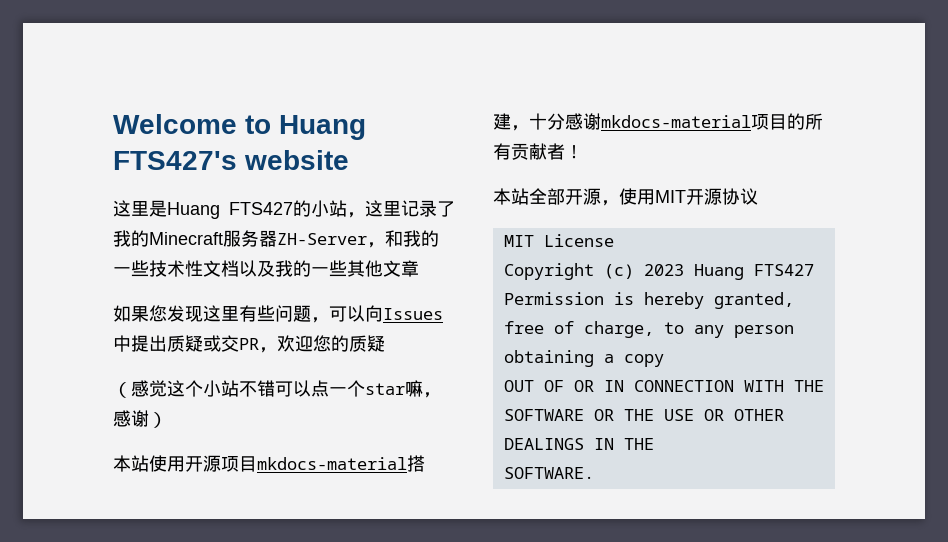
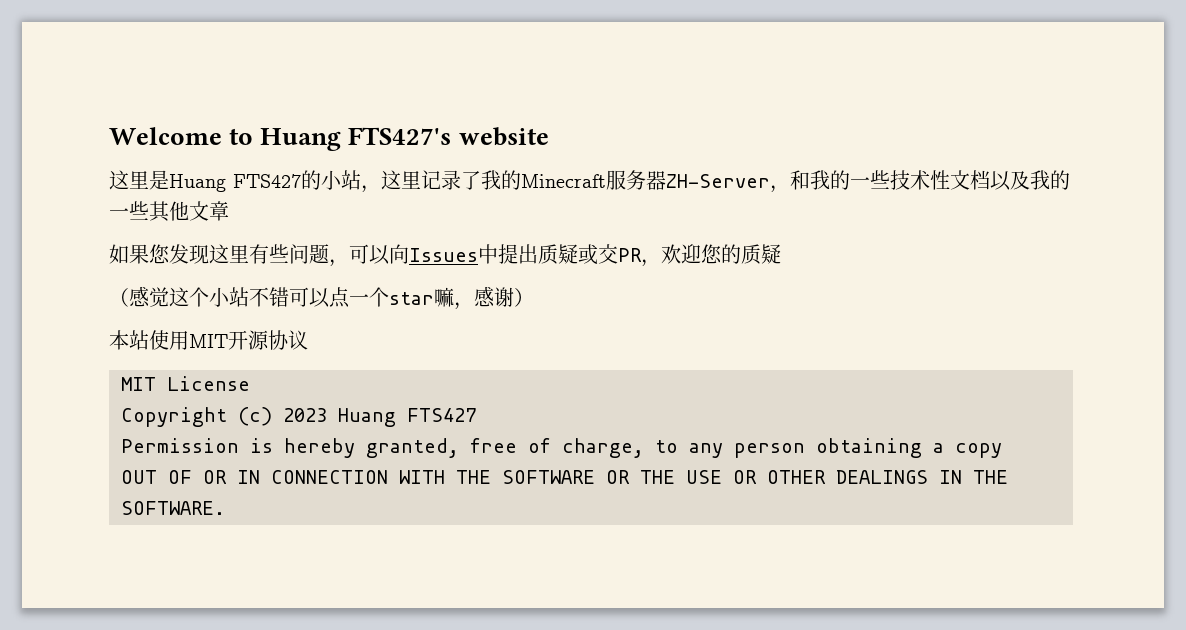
- 本站使用开源项目mkdocs-material搭建，十分感谢mkdocs-material项目的所有贡献者！
- 本站全部开源，使用MIT开源协议
+ 本站使用MIT开源协议

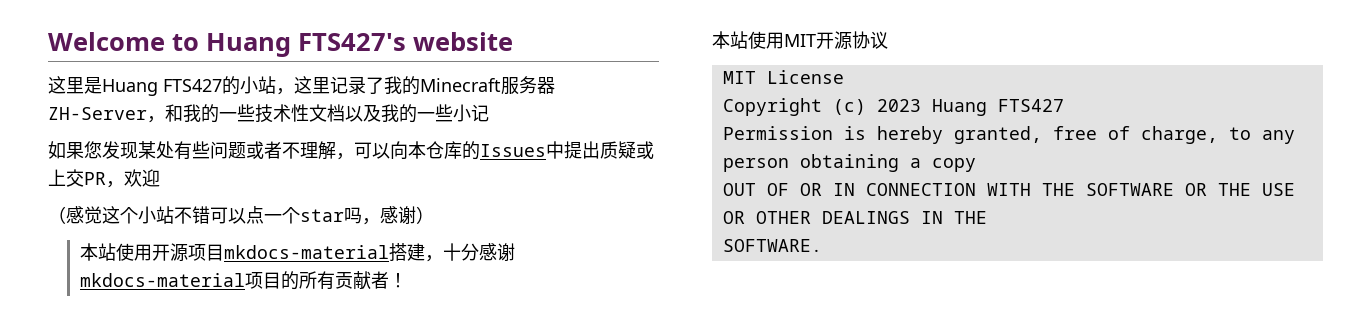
- 这里是Huang FTS427的小站，这里记录了我的Minecraft服务器ZH-Server，和我的一些技术性文档以及我的一些其他文章
+ 这里是Huang FTS427的小站，这里记录了我的Minecraft服务器ZH-Server，和我的一些技术性文档以及我的一些小记
- 如果您发现这里有些问题，可以向Issues中提出质疑或交PR，欢迎您的质疑
+ 如果您发现某处有些问题或者不理解，可以向本仓库的Issues中提出质疑或上交PR，欢迎
- （感觉这个小站不错可以点一个star嘛，感谢）
+ （感觉这个小站不错可以点一个star吗，感谢）
+ 本站使用开源项目mkdocs-material搭建，十分感谢mkdocs-material项目的所有贡献者！

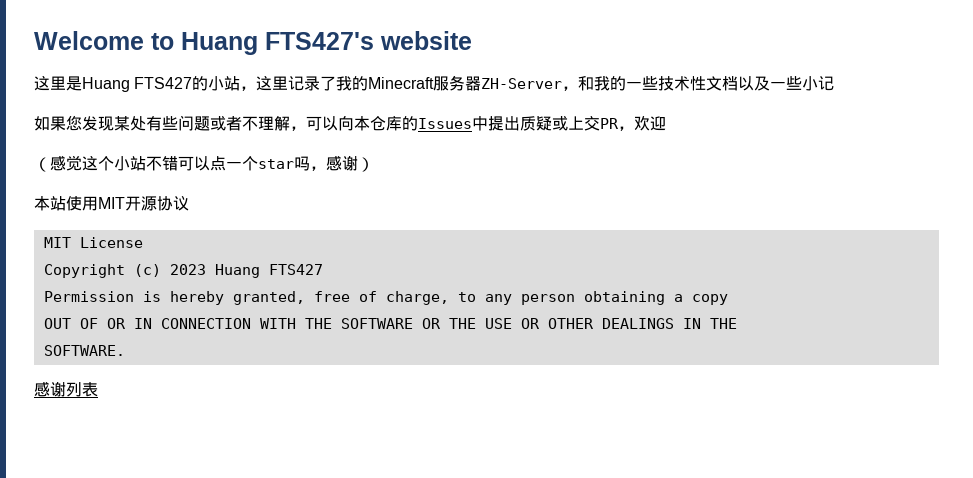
- 这里是Huang FTS427的小站，这里记录了我的Minecraft服务器ZH-Server，和我的一些技术性文档以及我的一些小记
+ 这里是Huang FTS427的小站，这里记录了我的Minecraft服务器ZH-Server，和我的一些技术性文档以及一些小记
- 本站使用开源项目mkdocs-material搭建，十分感谢mkdocs-material项目的所有贡献者！
+ 感谢列表

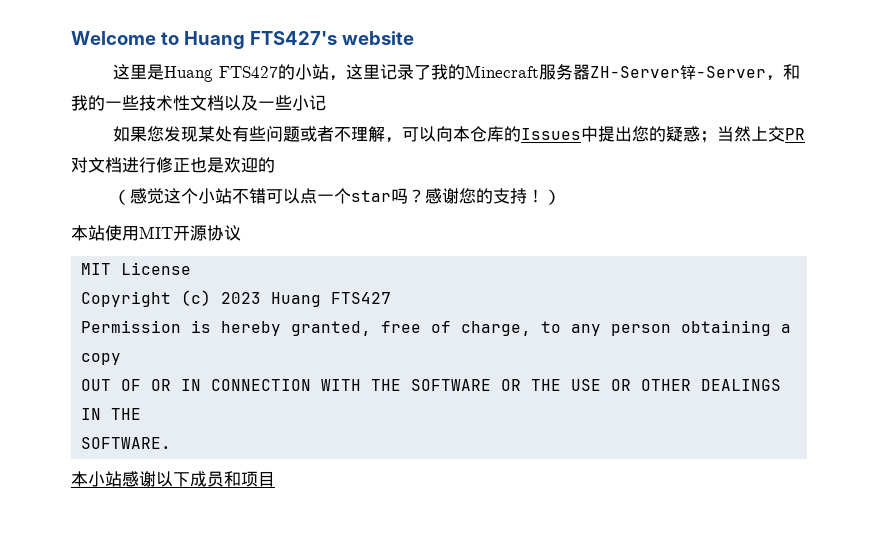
- 这里是Huang FTS427的小站，这里记录了我的Minecraft服务器ZH-Server，和我的一些技术性文档以及一些小记
+ 这里是Huang FTS427的小站，这里记录了我的Minecraft服务器ZH-Server锌-Server，和我的一些技术性文档以及一些小记
- 如果您发现某处有些问题或者不理解，可以向本仓库的Issues中提出质疑或上交PR，欢迎
+ 如果您发现某处有些问题或者不理解，可以向本仓库的Issues中提出您的疑惑；当然上交PR对文档进行修正也是欢迎的
- （感觉这个小站不错可以点一个star吗，感谢）
+ （感觉这个小站不错可以点一个star吗？感谢您的支持！）
- 感谢列表
+ 本小站感谢以下成员和项目

